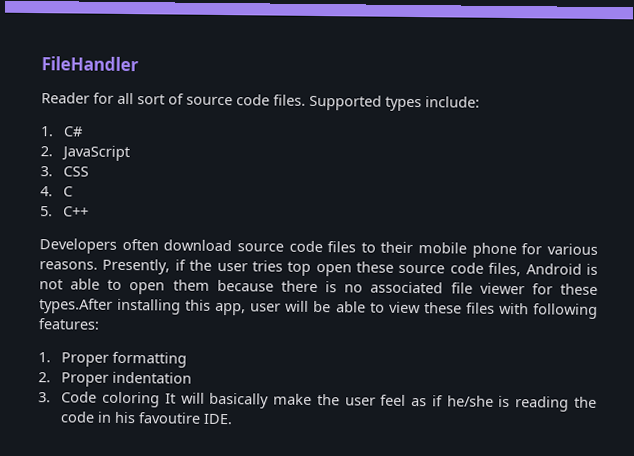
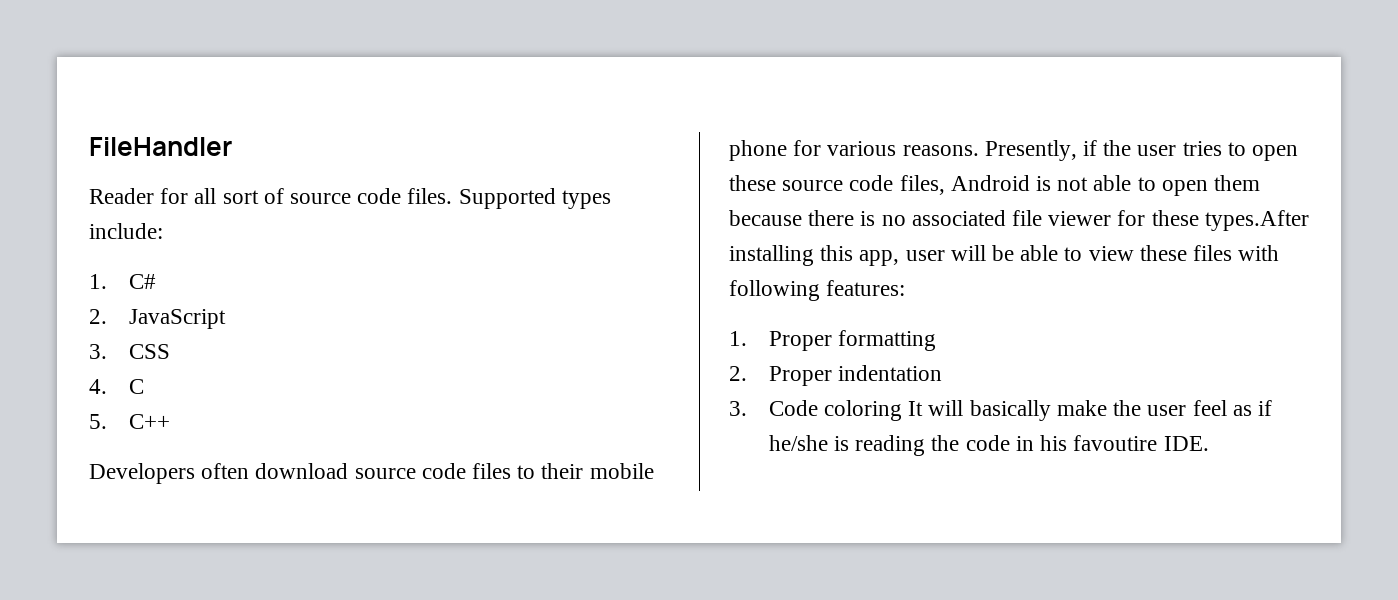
- Presently, if the user tries top open these source code files, Android is not able to open them because there is no associated file viewer for these types.After installing this app, user will be able to view these files with following features:
+ Presently, if the user tries to open these source code files, Android is not able to open them because there is no associated file viewer for these types.After installing this app, user will be able to view these files with following features:

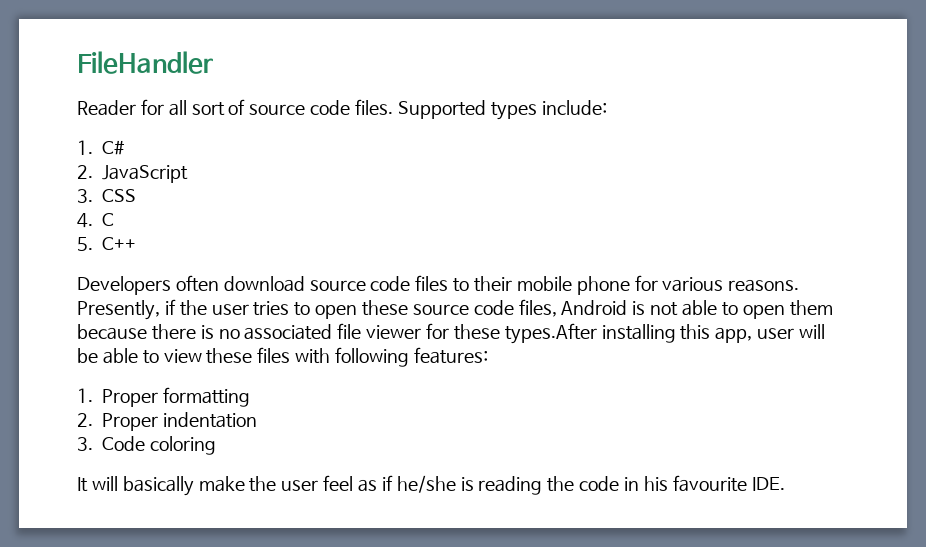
- 3. Code coloring It will basically make the user feel as if he/she is reading the code in his favoutire IDE.
+ 3. Code coloring
+ It will basically make the user feel as if he/she is reading the code in his favourite IDE.

